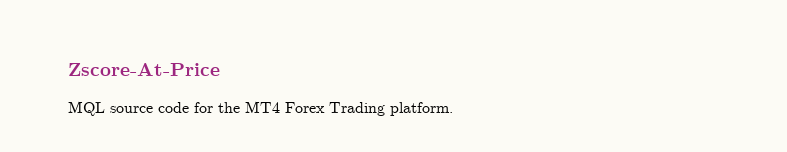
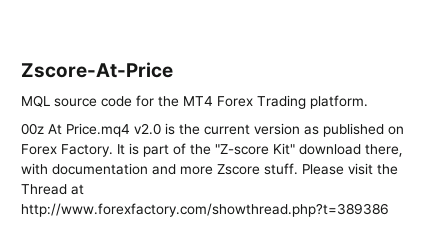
+ 00z At Price.mq4 v2.0 is the current version as published on Forex Factory. It is part of the "Z-score Kit" download there, with documentation and more Zscore stuff. Please visit the Thread at http://www.forexfactory.com/showthread.php?t=389386

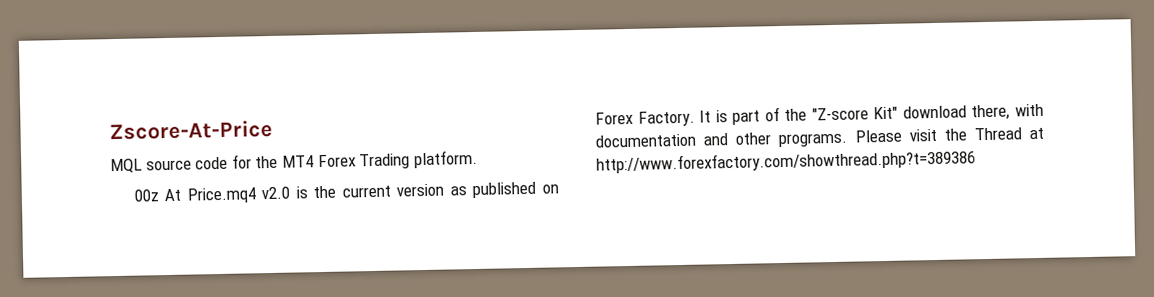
- It is part of the "Z-score Kit" download there, with documentation and more Zscore stuff.
+ It is part of the "Z-score Kit" download there, with documentation and other programs.

